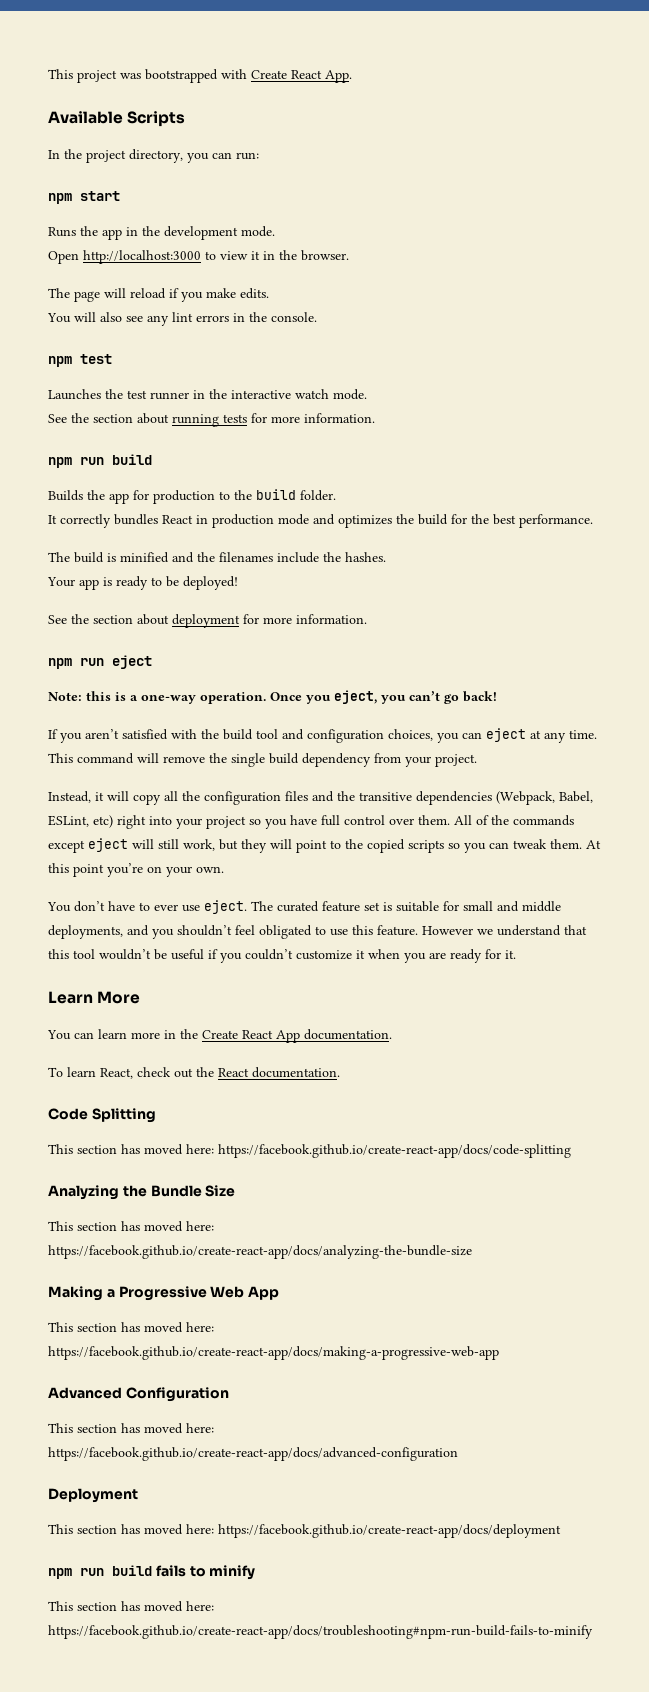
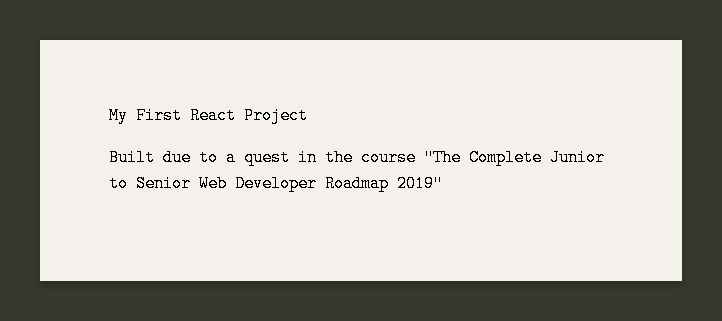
- This project was bootstrapped with Create React App.
- Available Scripts
- In the project directory, you can run:
- npm start
- Runs the app in the development mode.
- Open http://localhost:3000 to view it in the browser.
- The page will reload if you make edits.
- You will also see any lint errors in the console.
- npm test
- Launches the test runner in the interactive watch mode.
- See the section about running tests for more information.
- npm run build
- Builds the app for production to the build folder.
- It correctly bundles React in production mode and optimizes the build for the best performance.
- The build is minified and the filenames include the hashes.
- Your app is ready to be deployed!
- See the section about deployment for more information.
- npm run eject
- Note: this is a one-way operation. Once you eject, you can’t go back!
- If you aren’t satisfied with the build tool and configuration choices, you can eject at any time. This command will remove the single build dependency from your project.
- Instead, it will copy all the configuration files and the transitive dependencies (Webpack, Babel, ESLint, etc) right into your project so you have full control over them. All of the commands except eject will still work, but they will point to the copied scripts so you can tweak them. At this point you’re on your own.
- You don’t have to ever use eject. The curated feature set is suitable for small and middle deployments, and you shouldn’t feel obligated to use this feature. However we understand that this tool wouldn’t be useful if you couldn’t customize it when you are ready for it.
- Learn More
- You can learn more in the Create React App documentation.
- To learn React, check out the React documentation.
- Code Splitting
- This section has moved here: https://facebook.github.io/create-react-app/docs/code-splitting
- Analyzing the Bundle Size
- This section has moved here: https://facebook.github.io/create-react-app/docs/analyzing-the-bundle-size
- Making a Progressive Web App
- This section has moved here: https://facebook.github.io/create-react-app/docs/making-a-progressive-web-app
- Advanced Configuration
- This section has moved here: https://facebook.github.io/create-react-app/docs/advanced-configuration
- Deployment
- This section has moved here: https://facebook.github.io/create-react-app/docs/deployment
- npm run build fails to minify
- This section has moved here: https://facebook.github.io/create-react-app/docs/troubleshooting#npm-run-build-fails-to-minify
+ My First React Project
+ Built due to a quest in the course "The Complete Junior to Senior Web Developer Roadmap 2019"

